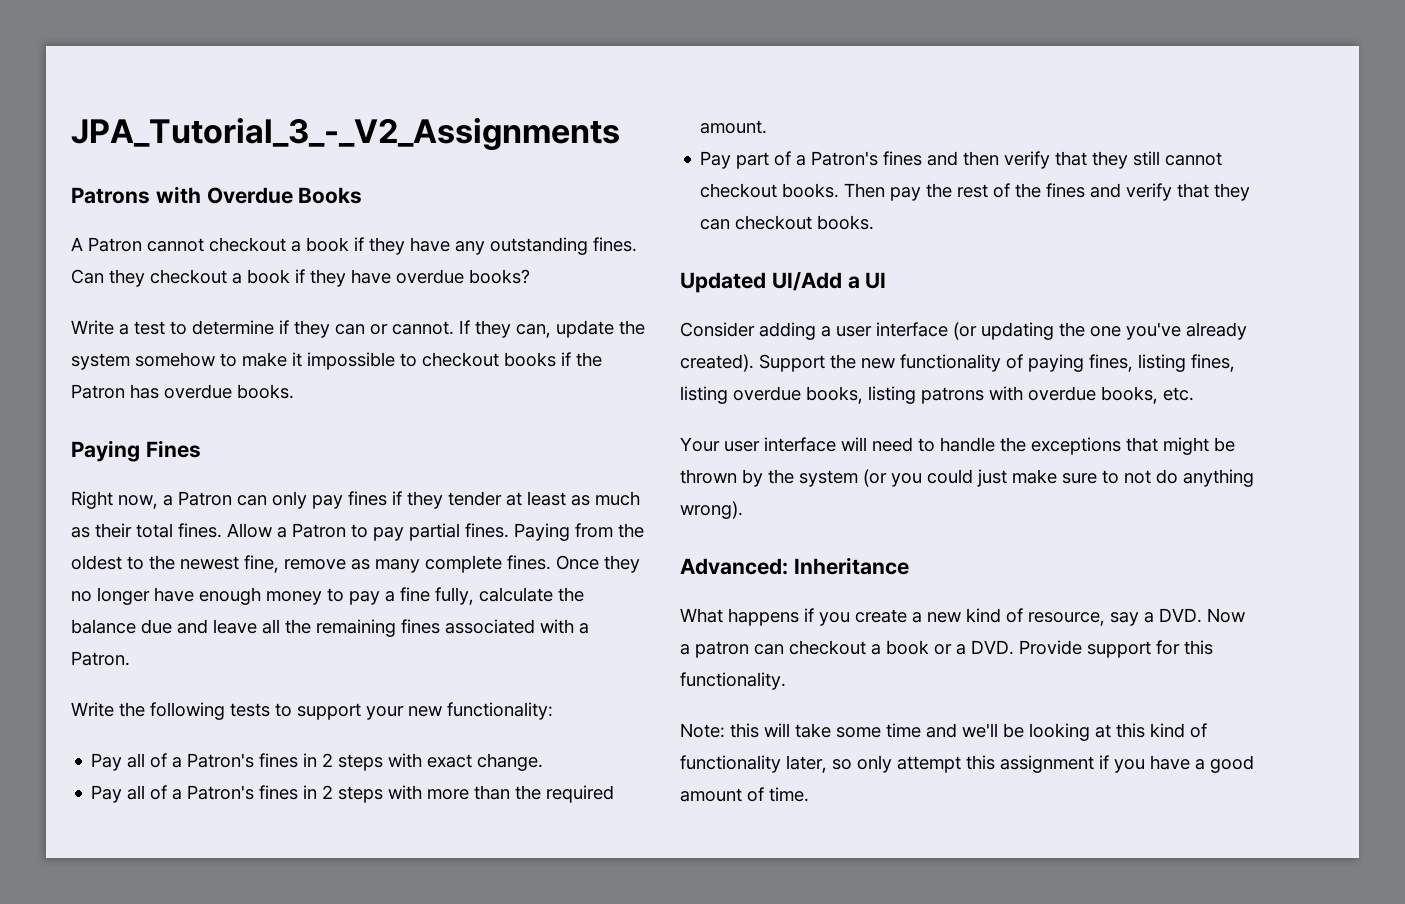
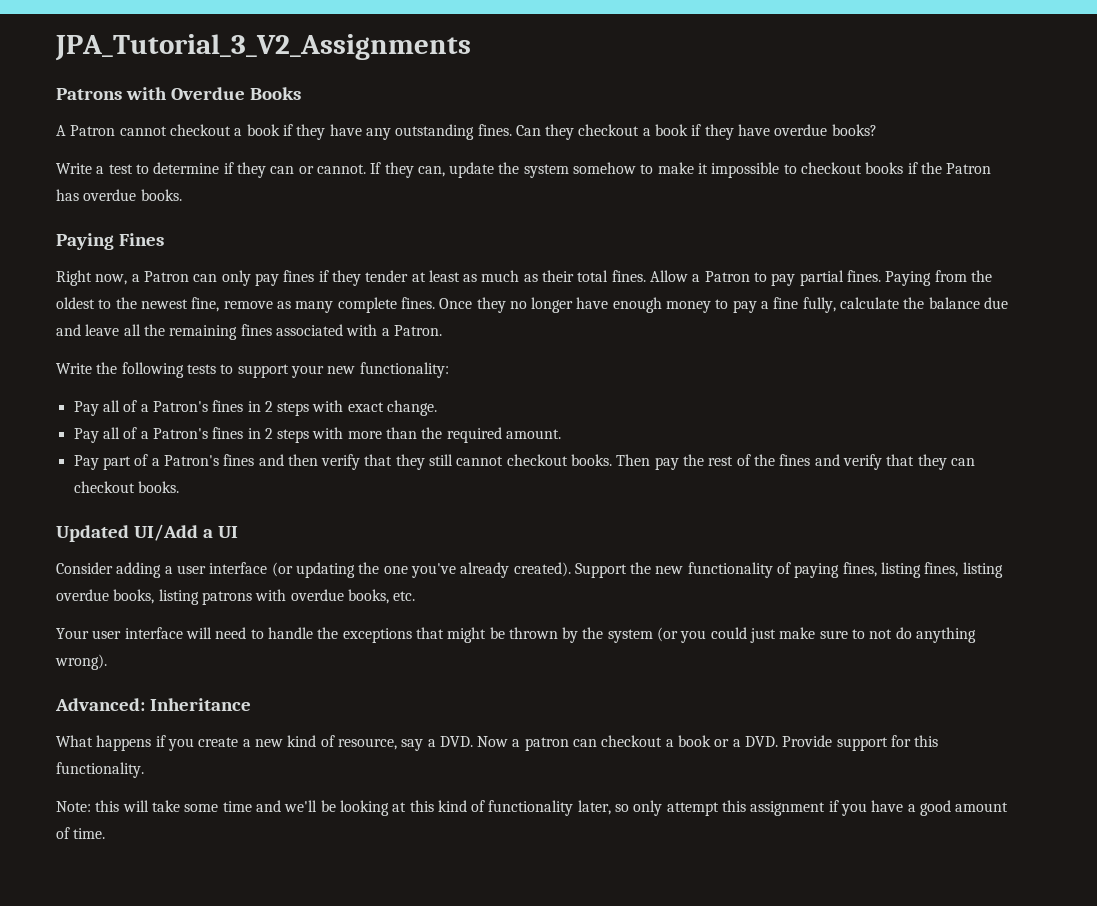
- JPA_Tutorial_3_-_V2_Assignments
+ JPA_Tutorial_3_V2_Assignments

